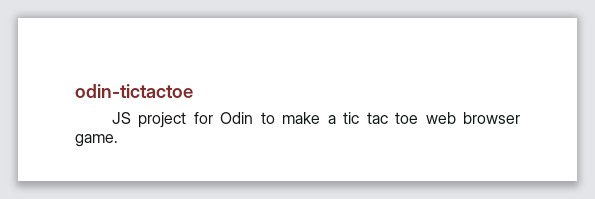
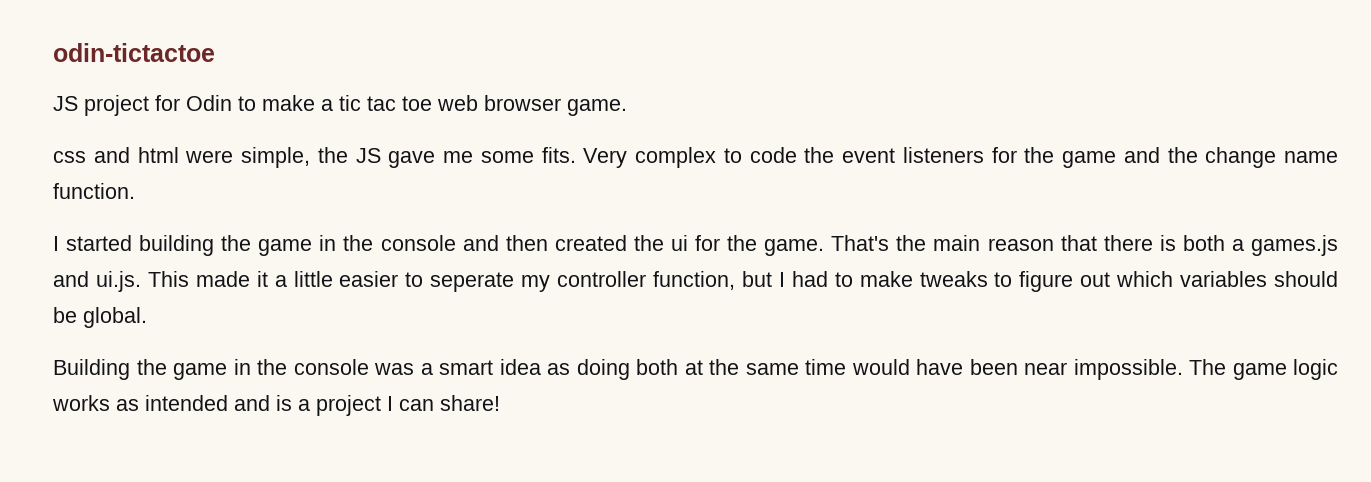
+ css and html were simple, the JS gave me some fits. Very complex to code the event listeners for the game and the change name function.
+ I started building the game in the console and then created the ui for the game. That's the main reason that there is both a games.js and ui.js. This made it a little easier to seperate my controller function, but I had to make tweaks to figure out which variables should be global.
+ Building the game in the console was a smart idea as doing both at the same time would have been near impossible. The game logic works as intended and is a project I can share!

